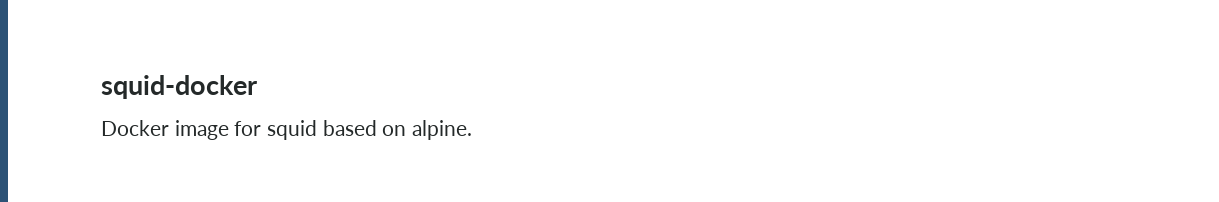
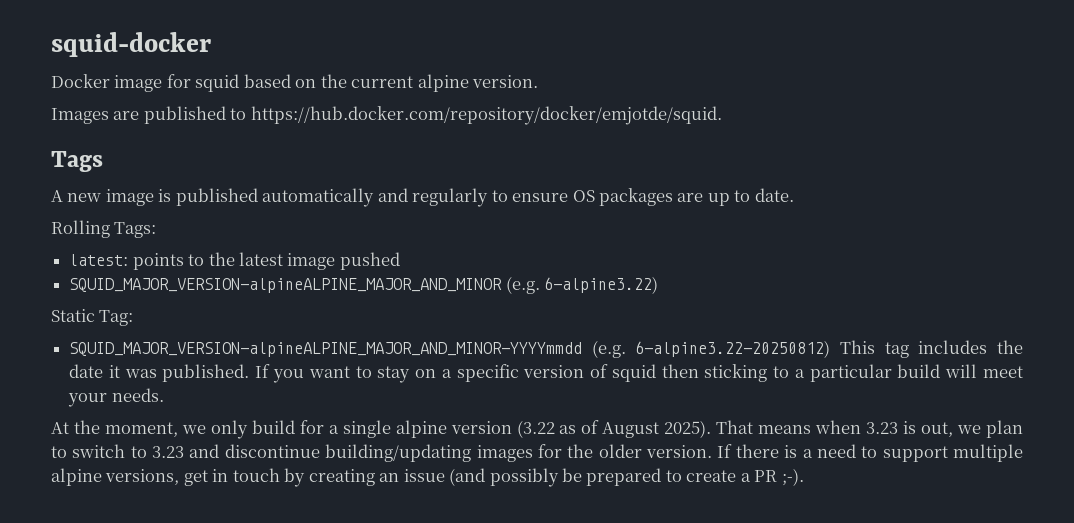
- Docker image for squid based on alpine.
+ Docker image for squid based on the current alpine version.
+ Images are published to https://hub.docker.com/repository/docker/emjotde/squid.
+ Tags
+ A new image is published automatically and regularly to ensure OS packages are up to date.
+ Rolling Tags:
+ latest: points to the latest image pushed
+ SQUID_MAJOR_VERSION-alpineALPINE_MAJOR_AND_MINOR (e.g. 6-alpine3.22)
+ Static Tag:
+ SQUID_MAJOR_VERSION-alpineALPINE_MAJOR_AND_MINOR-YYYYmmdd (e.g. 6-alpine3.22-20250812) This tag includes the date it was published. If you want to stay on a specific version of squid then sticking to a particular build will meet your needs.
+ At the moment, we only build for a single alpine version (3.22 as of August 2025). That means when 3.23 is out, we plan to switch to 3.23 and discontinue building/updating images for the older version. If there is a need to support multiple alpine versions, get in touch by creating an issue (and possibly be prepared to create a PR ;-).

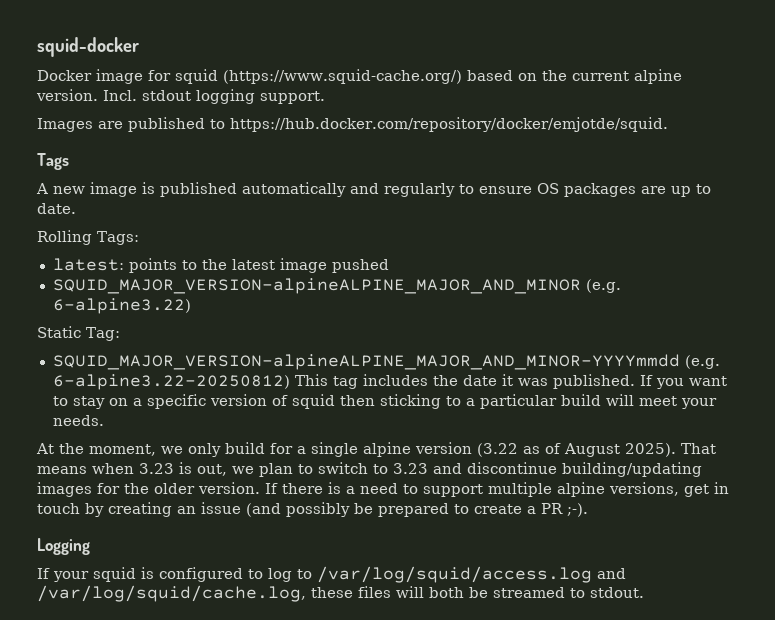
- Docker image for squid based on the current alpine version.
+ Docker image for squid (https://www.squid-cache.org/) based on the current alpine version. Incl. stdout logging support.
+ Logging
+ If your squid is configured to log to /var/log/squid/access.log and /var/log/squid/cache.log, these files will both be streamed to stdout.

